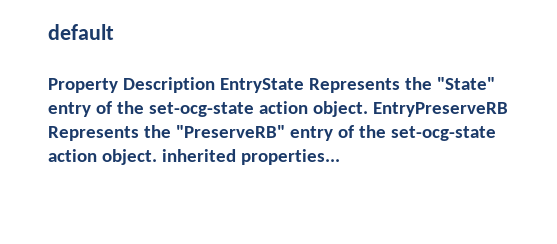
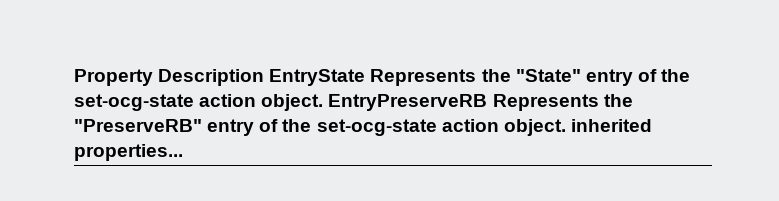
- default

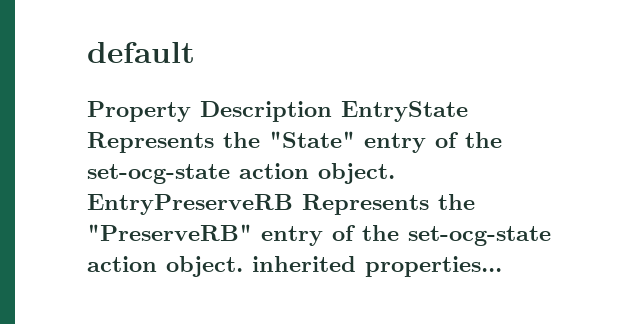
+ default

